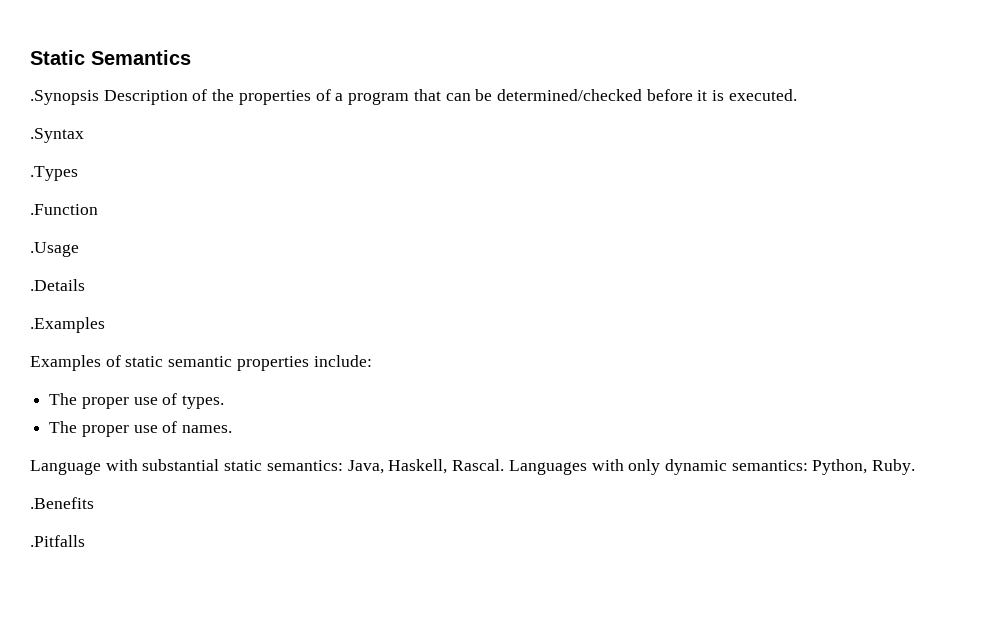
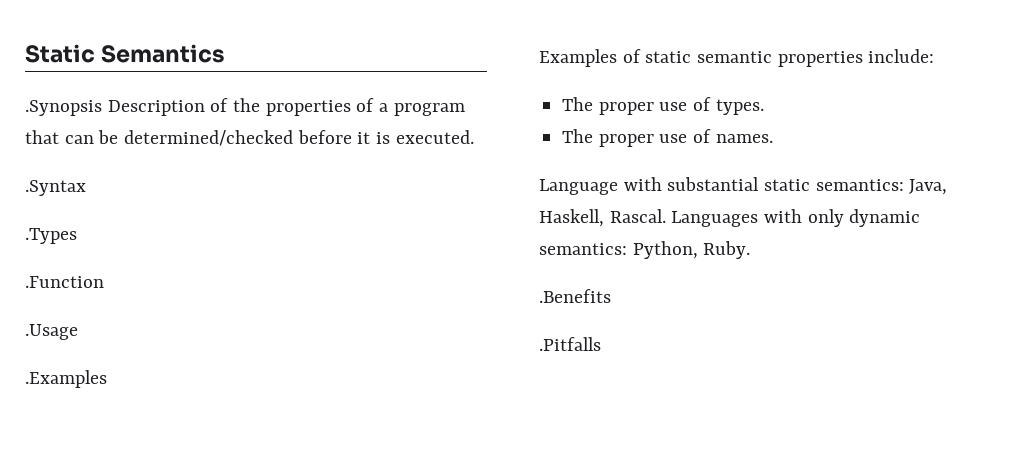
- .Details

